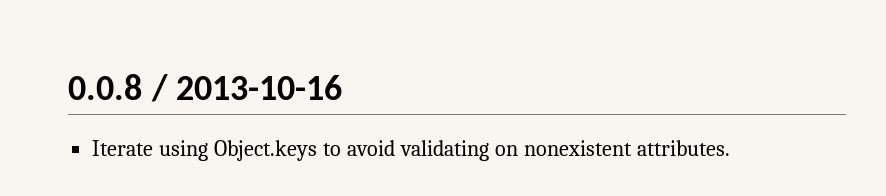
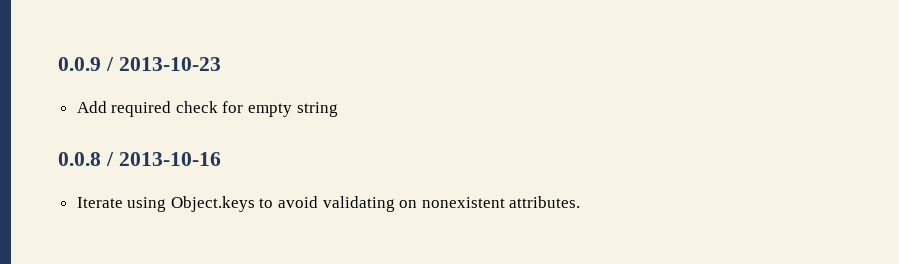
+ 0.0.9 / 2013-10-23
+ Add required check for empty string

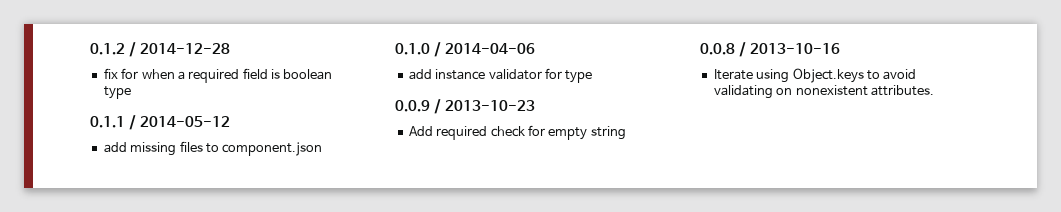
+ 0.1.2 / 2014-12-28
+ fix for when a required field is boolean type
+ 0.1.1 / 2014-05-12
+ add missing files to component.json
+ 0.1.0 / 2014-04-06
+ add instance validator for type

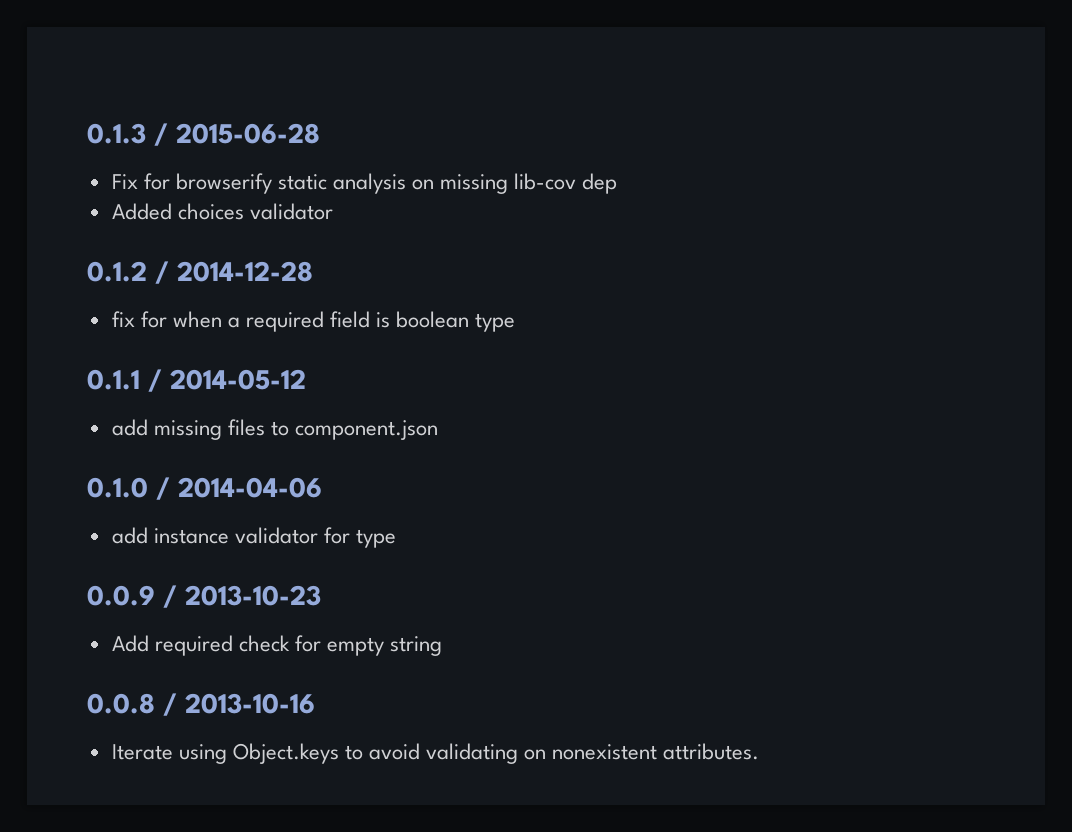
+ 0.1.3 / 2015-06-28
+ Fix for browserify static analysis on missing lib-cov dep
+ Added choices validator

